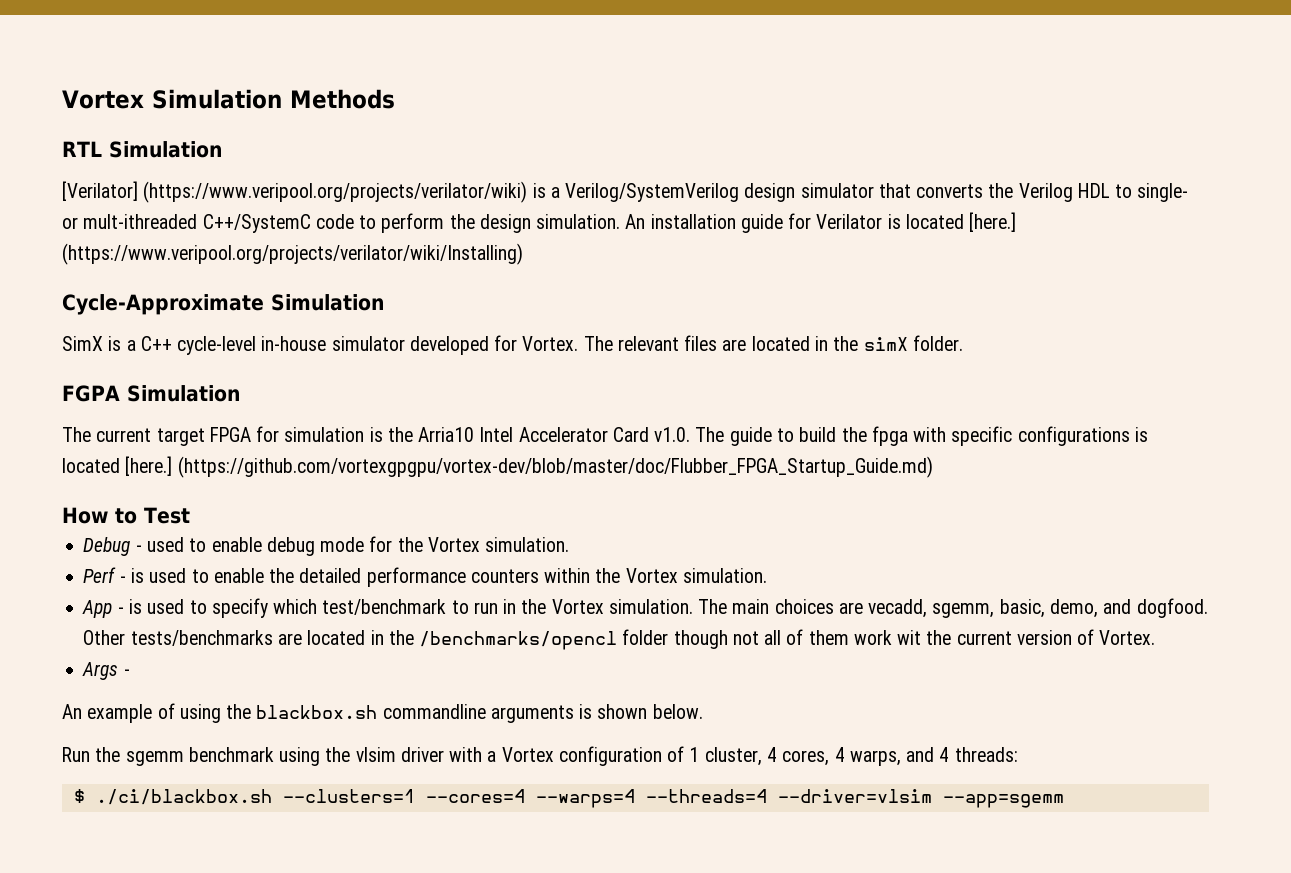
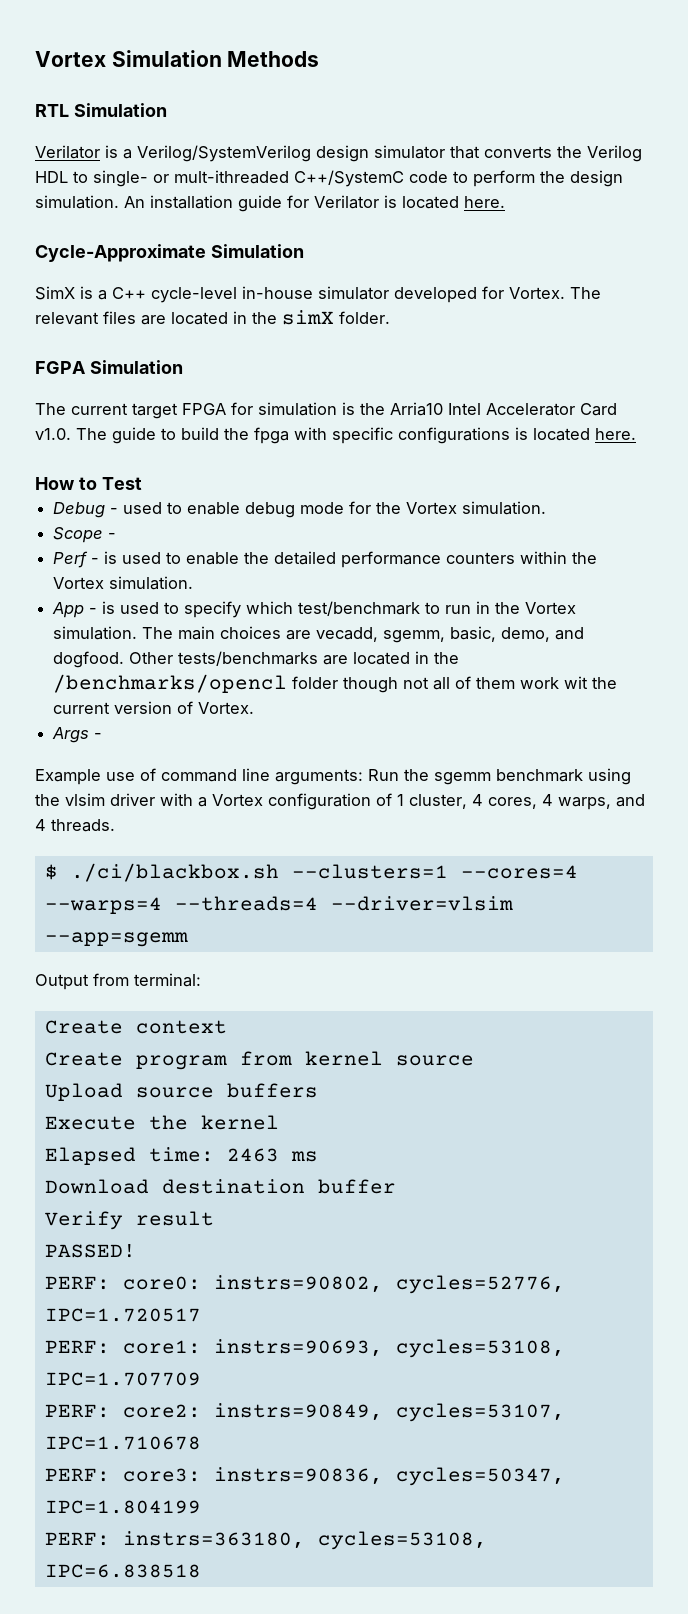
- [Verilator] (https://www.veripool.org/projects/verilator/wiki) is a Verilog/SystemVerilog design simulator that converts the Verilog HDL to single- or mult-ithreaded C++/SystemC code to perform the design simulation.
+ Verilator is a Verilog/SystemVerilog design simulator that converts the Verilog HDL to single- or mult-ithreaded C++/SystemC code to perform the design simulation.
- An installation guide for Verilator is located [here.] (https://www.veripool.org/projects/verilator/wiki/Installing)
+ An installation guide for Verilator is located here.
- The current target FPGA for simulation is the Arria10 Intel Accelerator Card v1.0. The guide to build the fpga with specific configurations is located [here.] (https://github.com/vortexgpgpu/vortex-dev/blob/master/doc/Flubber_FPGA_Startup_Guide.md)
+ The current target FPGA for simulation is the Arria10 Intel Accelerator Card v1.0. The guide to build the fpga with specific configurations is located here.
+ Scope -
- An example of using the blackbox.sh commandline arguments is shown below.
- Run the sgemm benchmark using the vlsim driver with a Vortex configuration of 1 cluster, 4 cores, 4 warps, and 4 threads:
+ Example use of command line arguments: Run the sgemm benchmark using the vlsim driver with a Vortex configuration of 1 cluster, 4 cores, 4 warps, and 4 threads.
+ Output from terminal:
+ Create context
+ Create program from kernel source
+ Upload source buffers
+ Execute the kernel
+ Elapsed time: 2463 ms
+ Download destination buffer
+ Verify result
+ PASSED!
+ PERF: core0: instrs=90802, cycles=52776, IPC=1.720517
+ PERF: core1: instrs=90693, cycles=53108, IPC=1.707709
+ PERF: core2: instrs=90849, cycles=53107, IPC=1.710678
+ PERF: core3: instrs=90836, cycles=50347, IPC=1.804199
+ PERF: instrs=363180, cycles=53108, IPC=6.838518

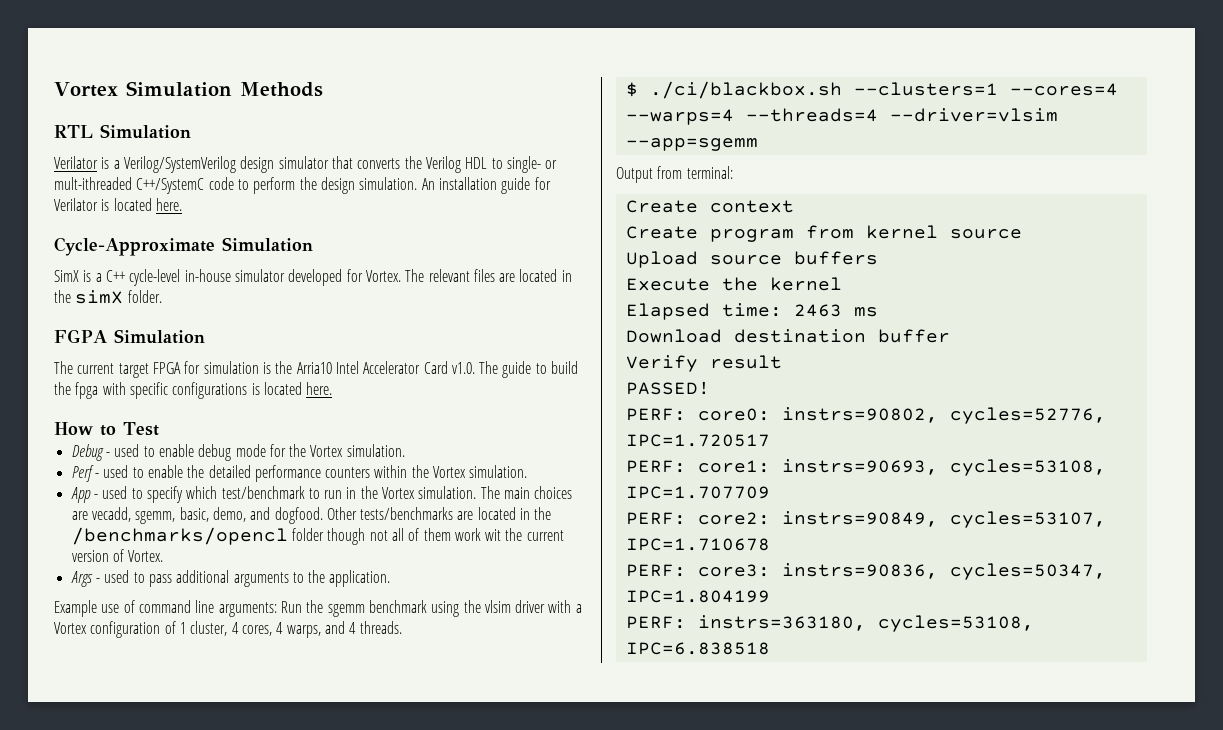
- Scope -
- Perf - is used to enable the detailed performance counters within the Vortex simulation.
+ Perf - used to enable the detailed performance counters within the Vortex simulation.
- App - is used to specify which test/benchmark to run in the Vortex simulation.
+ App - used to specify which test/benchmark to run in the Vortex simulation.
- Args -
+ Args - used to pass additional arguments to the application.

